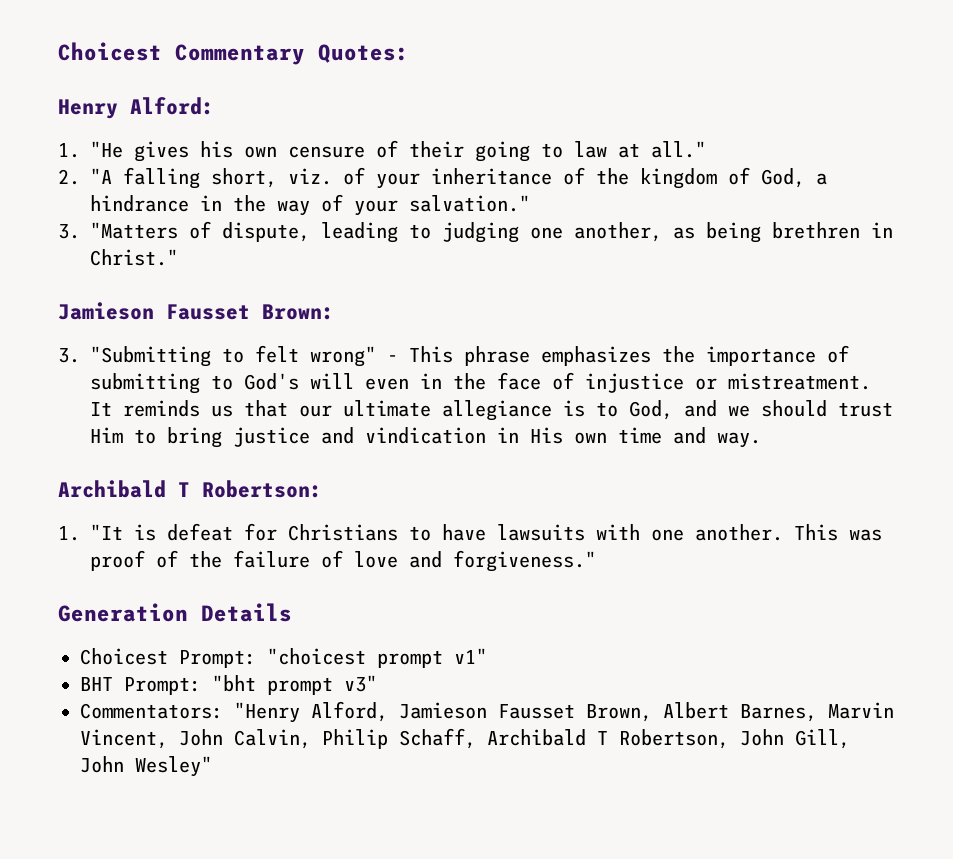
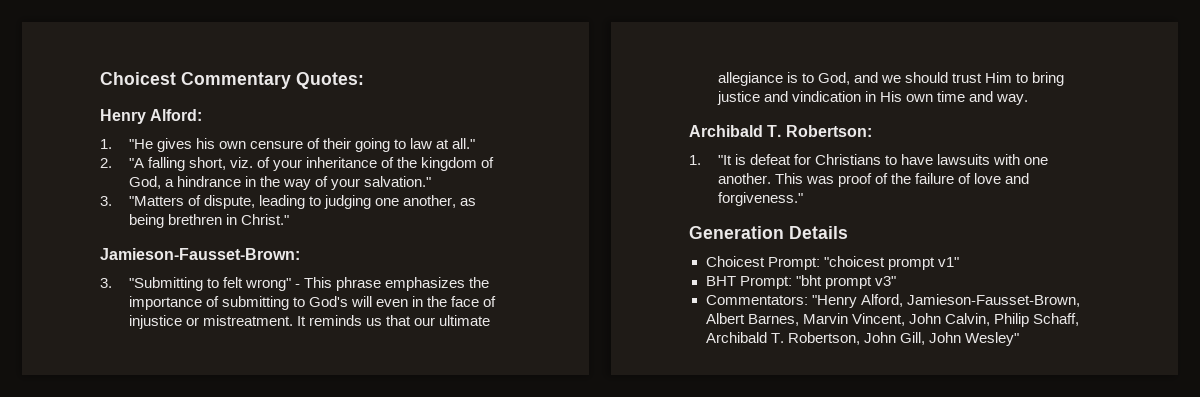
- Jamieson Fausset Brown:
+ Jamieson-Fausset-Brown:
- Archibald T Robertson:
+ Archibald T. Robertson:
- Commentators: "Henry Alford, Jamieson Fausset Brown, Albert Barnes, Marvin Vincent, John Calvin, Philip Schaff, Archibald T Robertson, John Gill, John Wesley"
+ Commentators: "Henry Alford, Jamieson-Fausset-Brown, Albert Barnes, Marvin Vincent, John Calvin, Philip Schaff, Archibald T. Robertson, John Gill, John Wesley"

